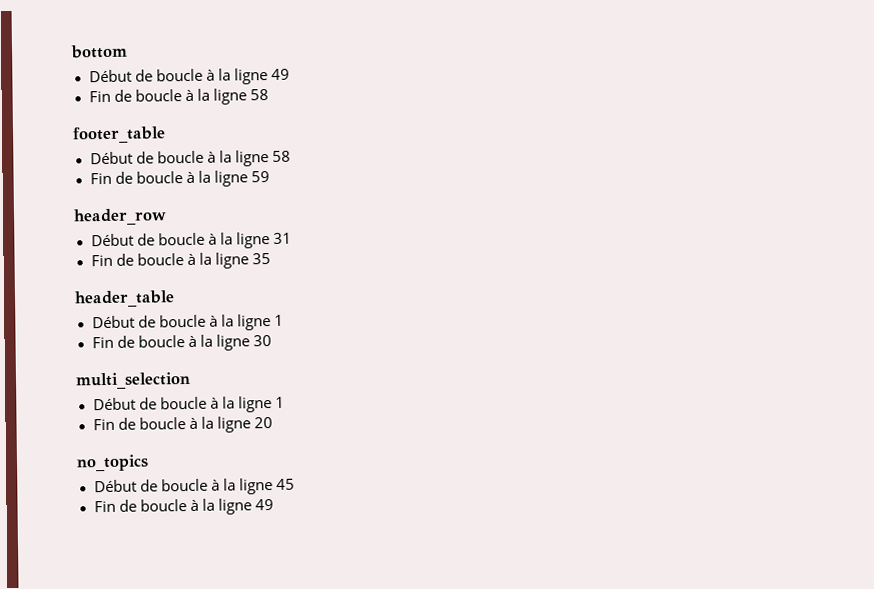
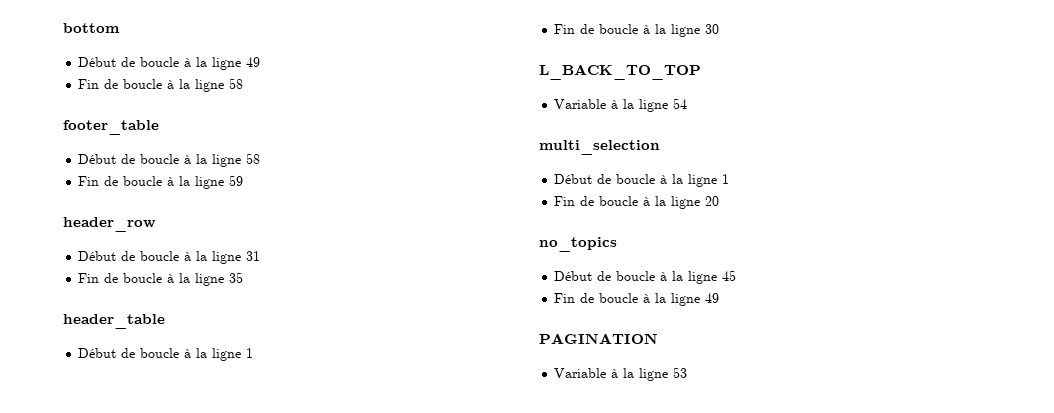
+ L_BACK_TO_TOP
+ Variable à la ligne 54
+ PAGINATION
+ Variable à la ligne 53

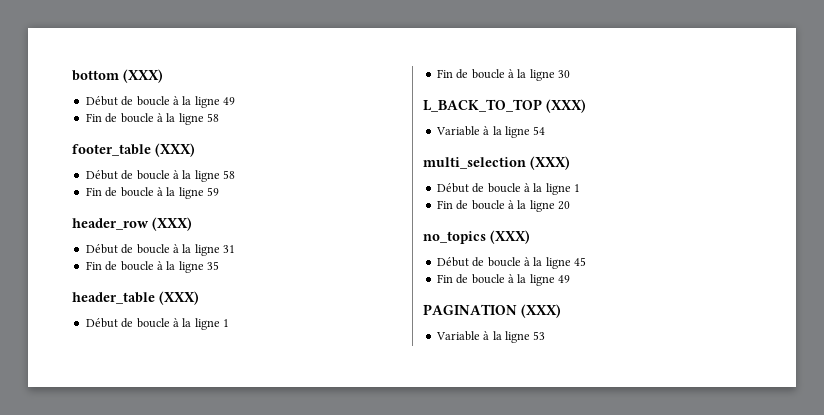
- bottom
+ bottom (XXX)
- footer_table
+ footer_table (XXX)
- header_row
+ header_row (XXX)
- header_table
+ header_table (XXX)
- L_BACK_TO_TOP
+ L_BACK_TO_TOP (XXX)
- multi_selection
+ multi_selection (XXX)
- no_topics
+ no_topics (XXX)
- PAGINATION
+ PAGINATION (XXX)

